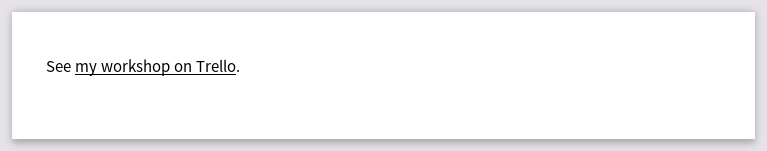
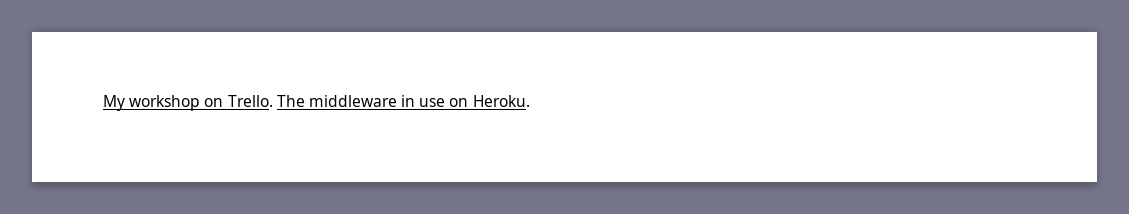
- See my workshop on Trello.
+ My workshop on Trello.
+ The middleware in use on Heroku.

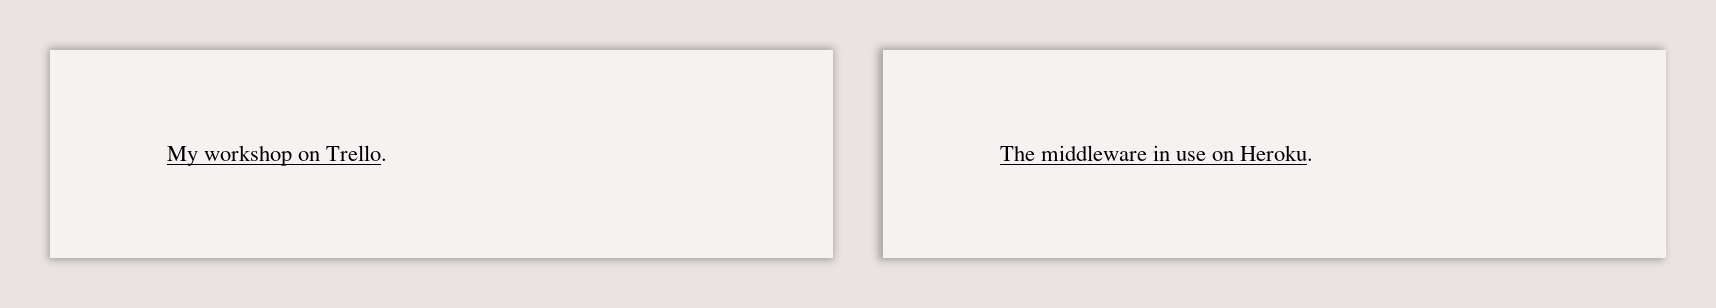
- My workshop on Trello. The middleware in use on Heroku.
+ My workshop on Trello.
+ The middleware in use on Heroku.

